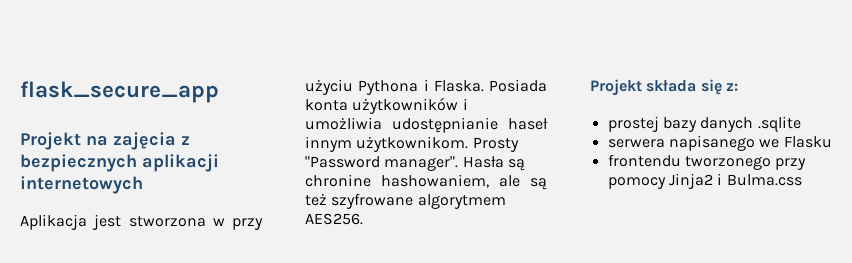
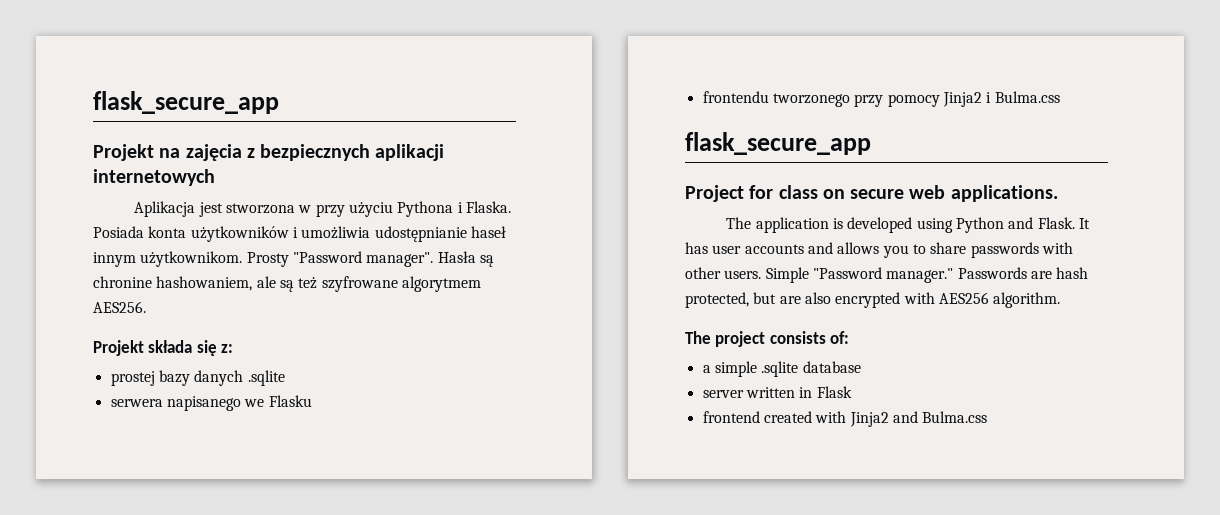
  frontendu tworzonego przy pomocy Jinja2 i Bulma.css
+ flask_secure_app
+ Project for class on secure web applications.
+ The application is developed using Python and Flask. It has user accounts and allows you to share passwords with other users. Simple "Password manager." Passwords are hash protected, but are also encrypted with AES256 algorithm.
+ The project consists of:
+ a simple .sqlite database
+ server written in Flask
+ frontend created with Jinja2 and Bulma.css

